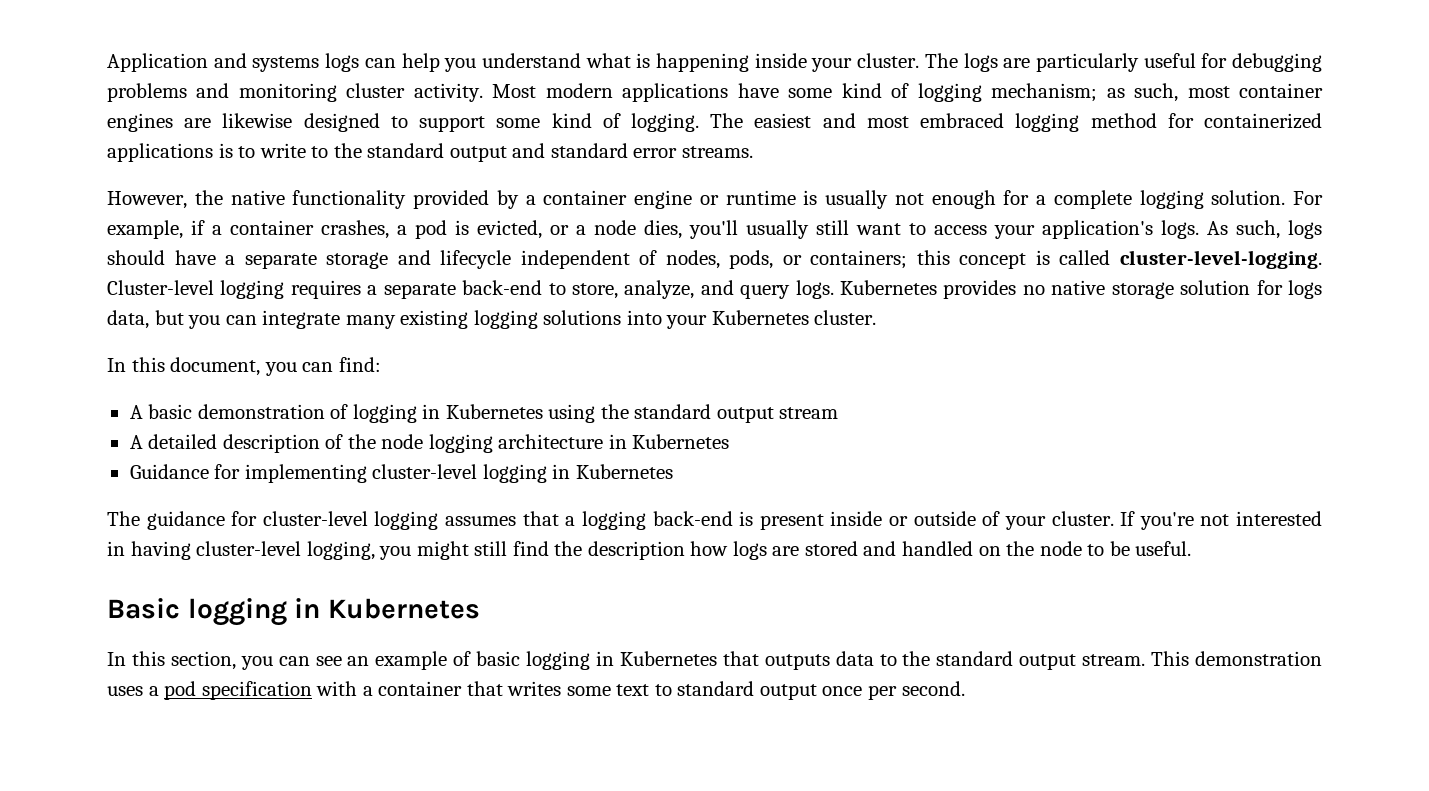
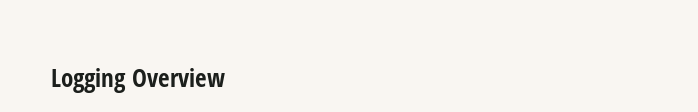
- Application and systems logs can help you understand what is happening inside your cluster. The logs are particularly useful for debugging problems and monitoring cluster activity. Most modern applications have some kind of logging mechanism; as such, most container engines are likewise designed to support some kind of logging. The easiest and most embraced logging method for containerized applications is to write to the standard output and standard error streams.
- However, the native functionality provided by a container engine or runtime is usually not enough for a complete logging solution. For example, if a container crashes, a pod is evicted, or a node dies, you'll usually still want to access your application's logs. As such, logs should have a separate storage and lifecycle independent of nodes, pods, or containers; this concept is called cluster-level-logging. Cluster-level logging requires a separate back-end to store, analyze, and query logs. Kubernetes provides no native storage solution for logs data, but you can integrate many existing logging solutions into your Kubernetes cluster.
- In this document, you can find:
- A basic demonstration of logging in Kubernetes using the standard output stream
- A detailed description of the node logging architecture in Kubernetes
- Guidance for implementing cluster-level logging in Kubernetes
- The guidance for cluster-level logging assumes that a logging back-end is present inside or outside of your cluster. If you're not interested in having cluster-level logging, you might still find the description how logs are stored and handled on the node to be useful.
- Basic logging in Kubernetes
- In this section, you can see an example of basic logging in Kubernetes that outputs data to the standard output stream. This demonstration uses a pod specification with a container that writes some text to standard output once per second.
+ Logging Overview

